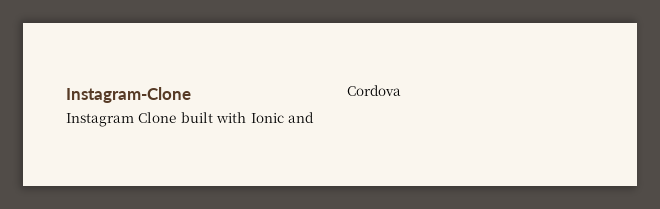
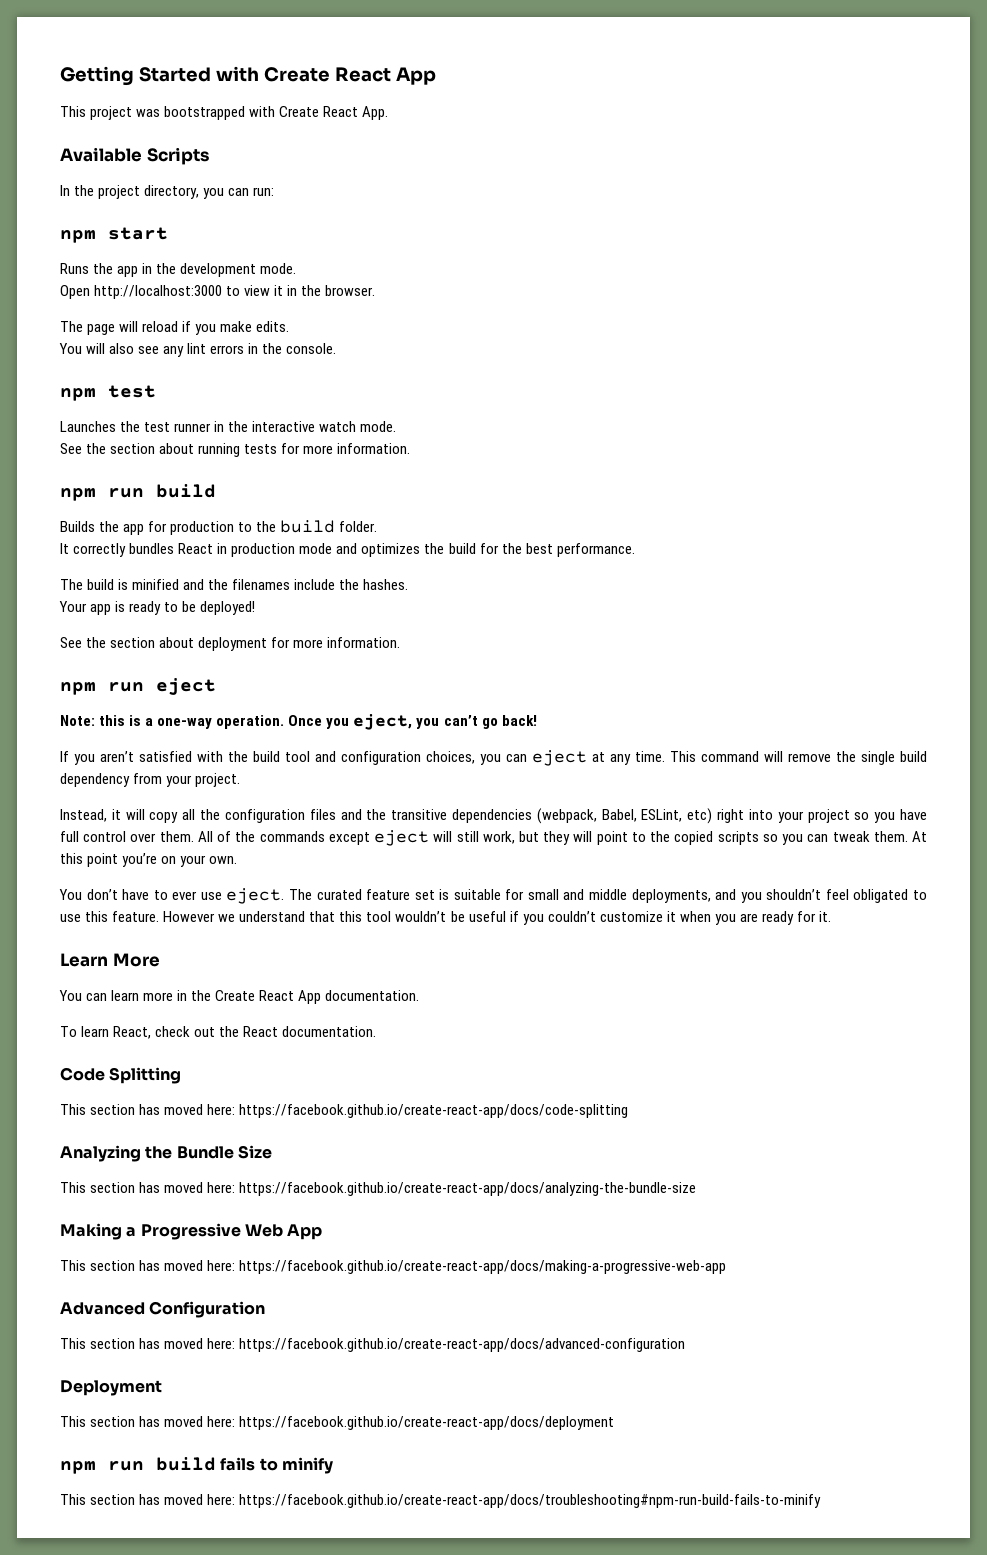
- Instagram-Clone
- Instagram Clone built with Ionic and Cordova
+ Getting Started with Create React App
+ This project was bootstrapped with Create React App.
+ Available Scripts
+ In the project directory, you can run:
+ npm start
+ Runs the app in the development mode.
+ Open http://localhost:3000 to view it in the browser.
+ The page will reload if you make edits.
+ You will also see any lint errors in the console.
+ npm test
+ Launches the test runner in the interactive watch mode.
+ See the section about running tests for more information.
+ npm run build
+ Builds the app for production to the build folder.
+ It correctly bundles React in production mode and optimizes the build for the best performance.
+ The build is minified and the filenames include the hashes.
+ Your app is ready to be deployed!
+ See the section about deployment for more information.
+ npm run eject
+ Note: this is a one-way operation. Once you eject, you can’t go back!
+ If you aren’t satisfied with the build tool and configuration choices, you can eject at any time. This command will remove the single build dependency from your project.
+ Instead, it will copy all the configuration files and the transitive dependencies (webpack, Babel, ESLint, etc) right into your project so you have full control over them. All of the commands except eject will still work, but they will point to the copied scripts so you can tweak them. At this point you’re on your own.
+ You don’t have to ever use eject. The curated feature set is suitable for small and middle deployments, and you shouldn’t feel obligated to use this feature. However we understand that this tool wouldn’t be useful if you couldn’t customize it when you are ready for it.
+ Learn More
+ You can learn more in the Create React App documentation.
+ To learn React, check out the React documentation.
+ Code Splitting
+ This section has moved here: https://facebook.github.io/create-react-app/docs/code-splitting
+ Analyzing the Bundle Size
+ This section has moved here: https://facebook.github.io/create-react-app/docs/analyzing-the-bundle-size
+ Making a Progressive Web App
+ This section has moved here: https://facebook.github.io/create-react-app/docs/making-a-progressive-web-app
+ Advanced Configuration
+ This section has moved here: https://facebook.github.io/create-react-app/docs/advanced-configuration
+ Deployment
+ This section has moved here: https://facebook.github.io/create-react-app/docs/deployment
+ npm run build fails to minify
+ This section has moved here: https://facebook.github.io/create-react-app/docs/troubleshooting#npm-run-build-fails-to-minify

